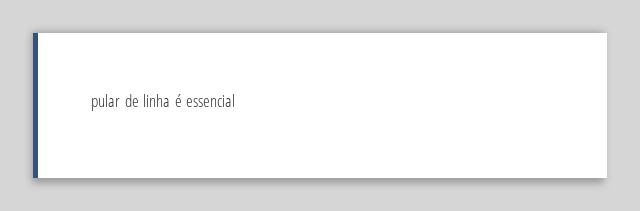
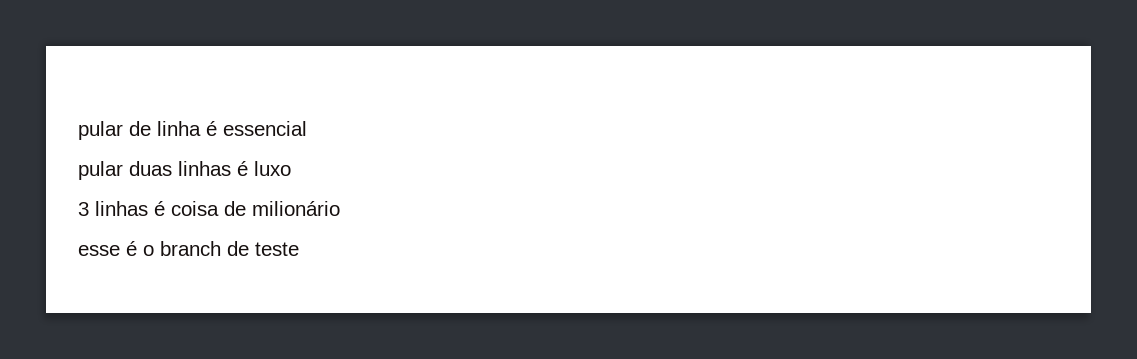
+ pular duas linhas é luxo
+ 3 linhas é coisa de milionário
+ esse é o branch de teste

